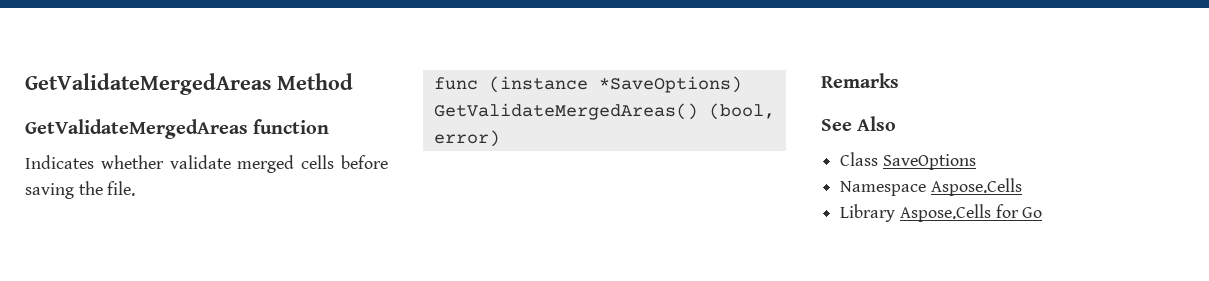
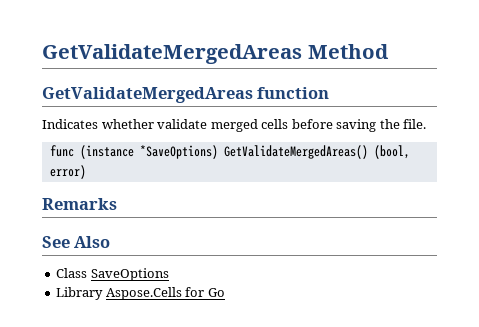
- Namespace Aspose.Cells

